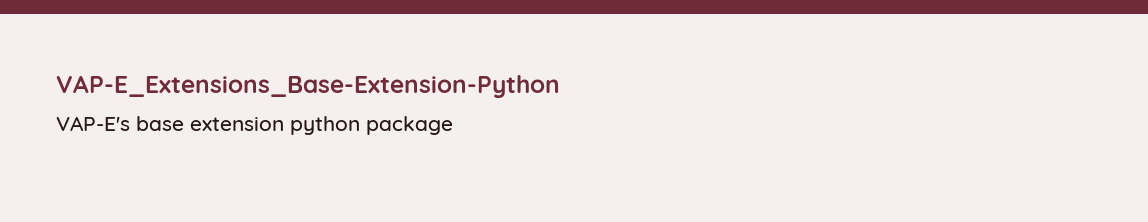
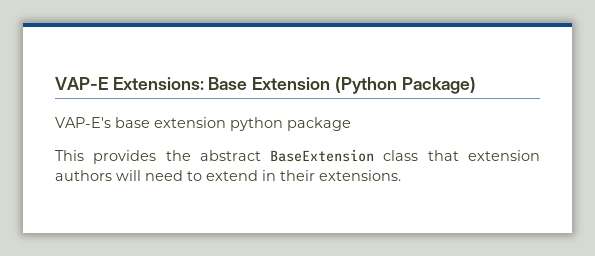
- VAP-E_Extensions_Base-Extension-Python
+ VAP-E Extensions: Base Extension (Python Package)
+ This provides the abstract BaseExtension class that extension authors will need to extend in their extensions.

